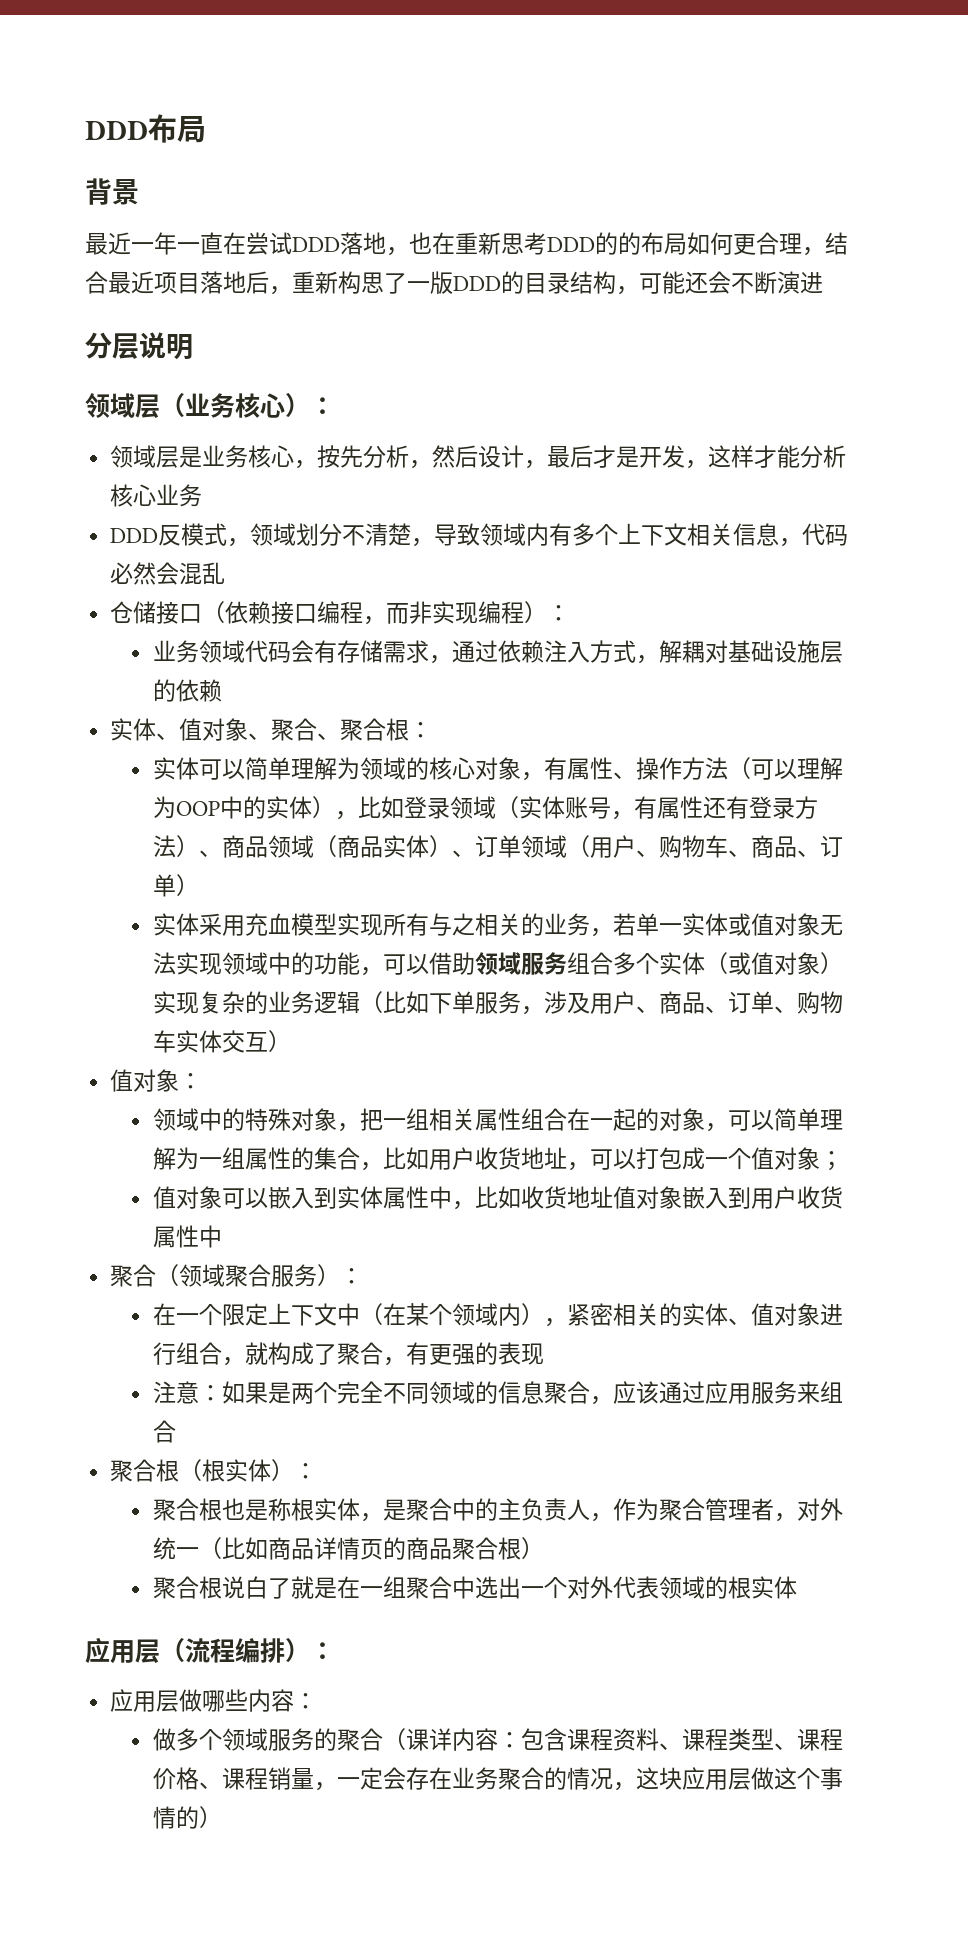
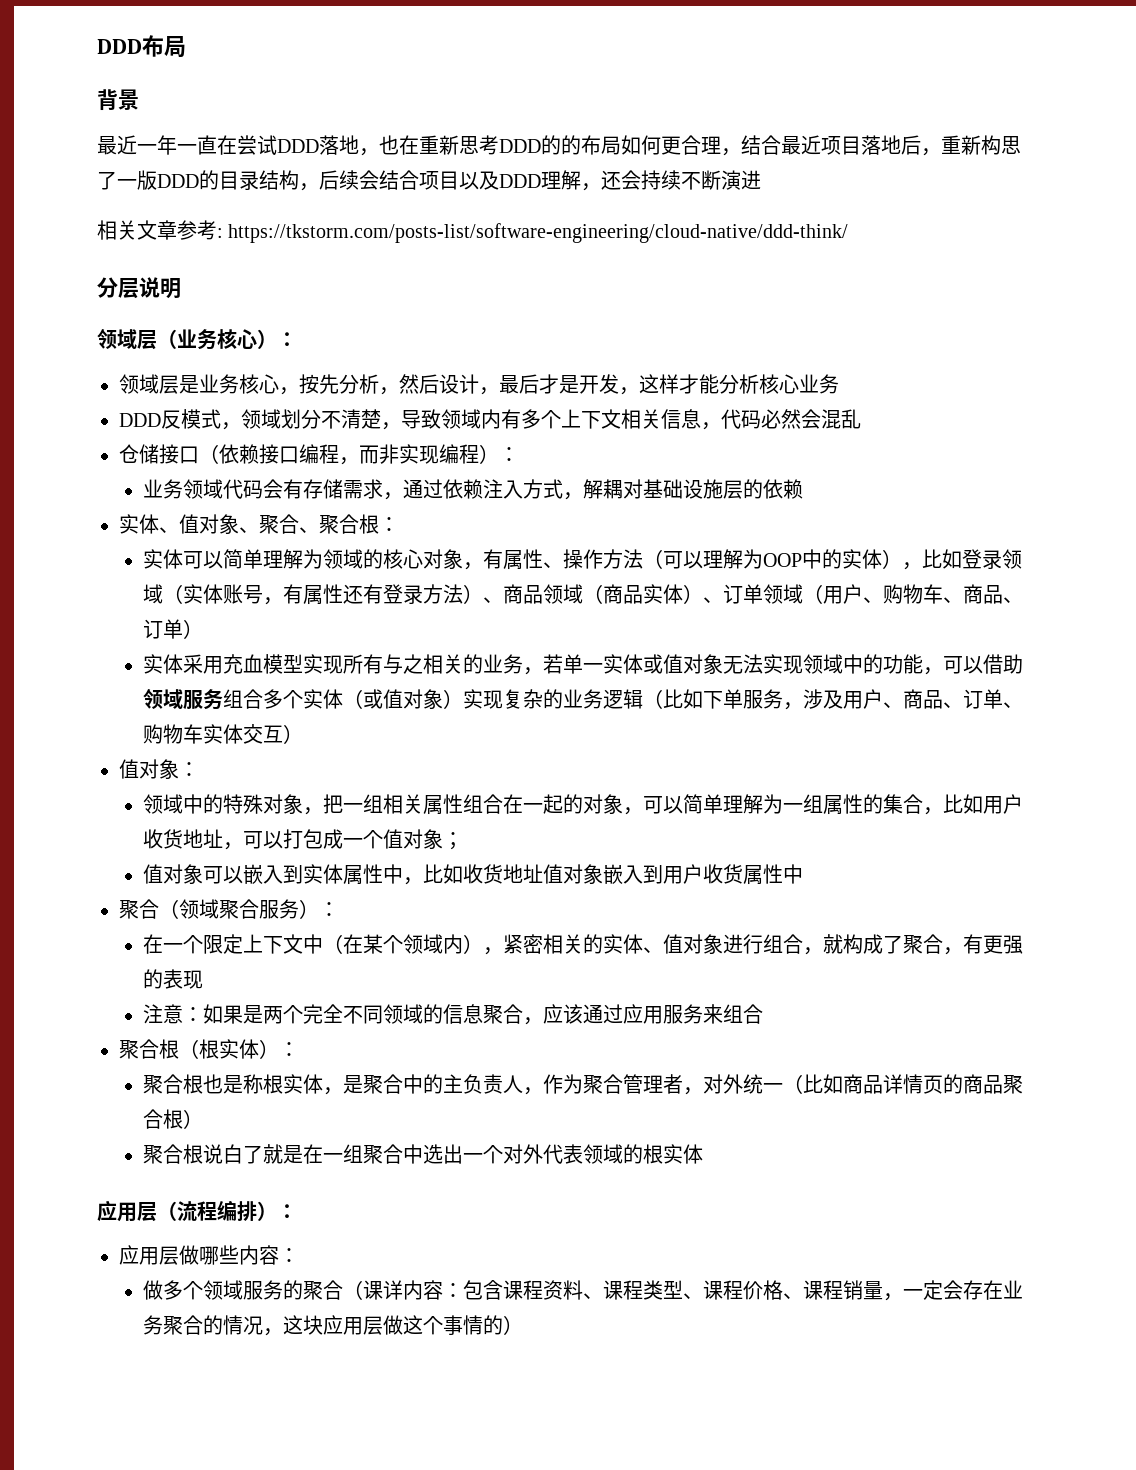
- 最近一年一直在尝试DDD落地，也在重新思考DDD的的布局如何更合理，结合最近项目落地后，重新构思了一版DDD的目录结构，可能还会不断演进
+ 最近一年一直在尝试DDD落地，也在重新思考DDD的的布局如何更合理，结合最近项目落地后，重新构思了一版DDD的目录结构，后续会结合项目以及DDD理解，还会持续不断演进
+ 相关文章参考: https://tkstorm.com/posts-list/software-engineering/cloud-native/ddd-think/

